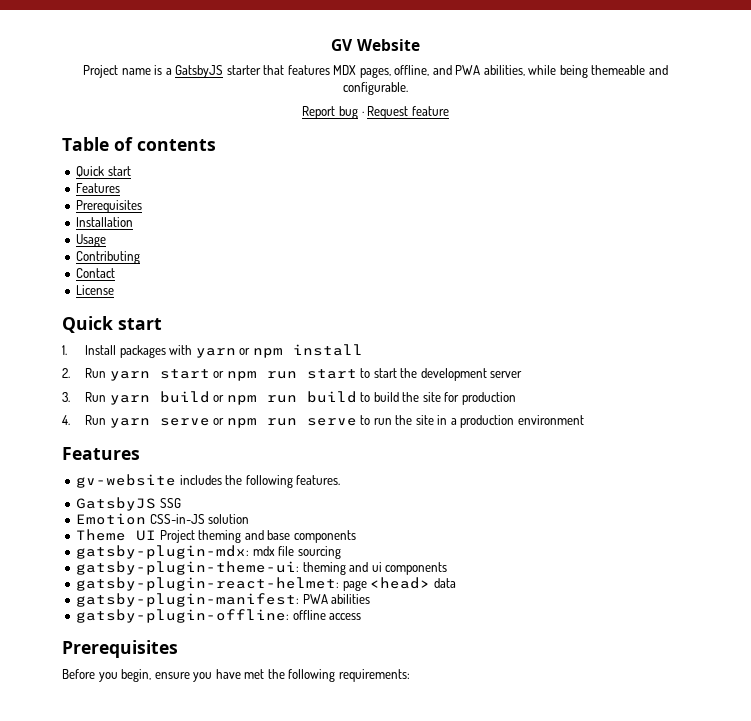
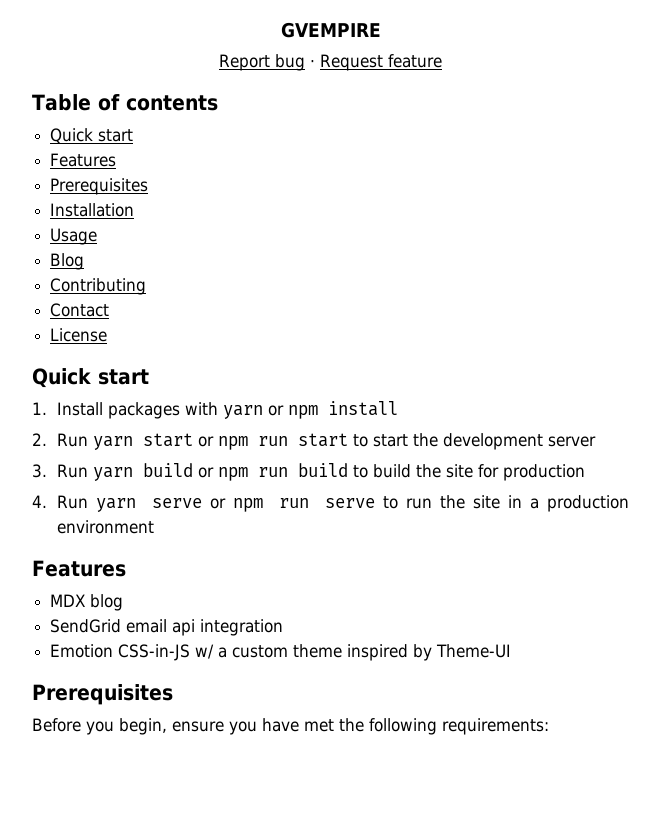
- GV Website
- Project name is a GatsbyJS starter that features MDX pages, offline, and PWA abilities, while being themeable and configurable.
+ GVEMPIRE
+ Blog
- gv-website includes the following features.
- GatsbyJS SSG
- Emotion CSS-in-JS solution
- Theme UI Project theming and base components
- gatsby-plugin-mdx: mdx file sourcing
- gatsby-plugin-theme-ui: theming and ui components
- gatsby-plugin-react-helmet: page <head> data
- gatsby-plugin-manifest: PWA abilities
- gatsby-plugin-offline: offline access
+ MDX blog
+ SendGrid email api integration
+ Emotion CSS-in-JS w/ a custom theme inspired by Theme-UI

